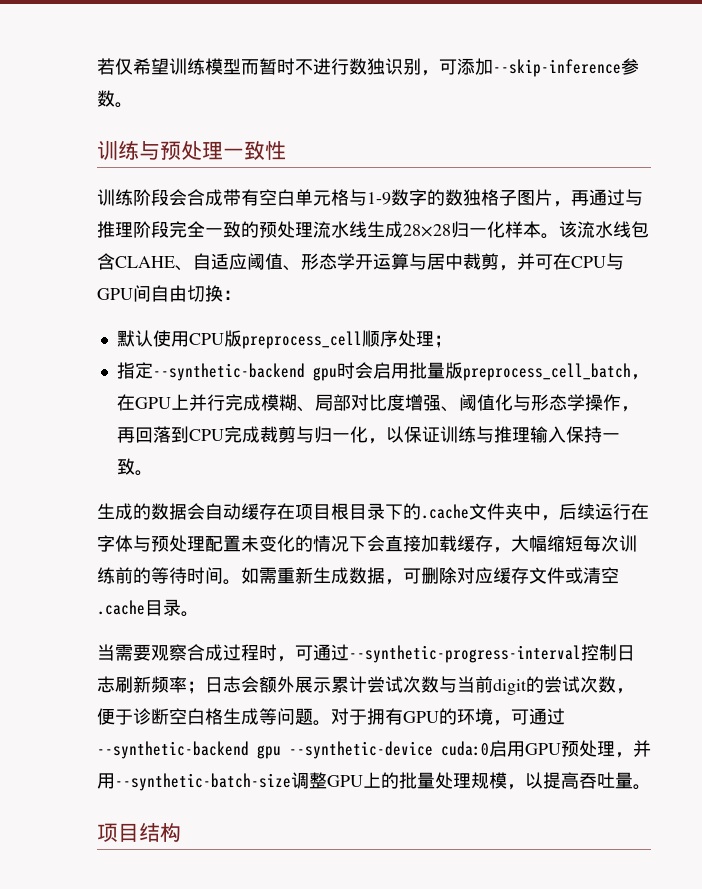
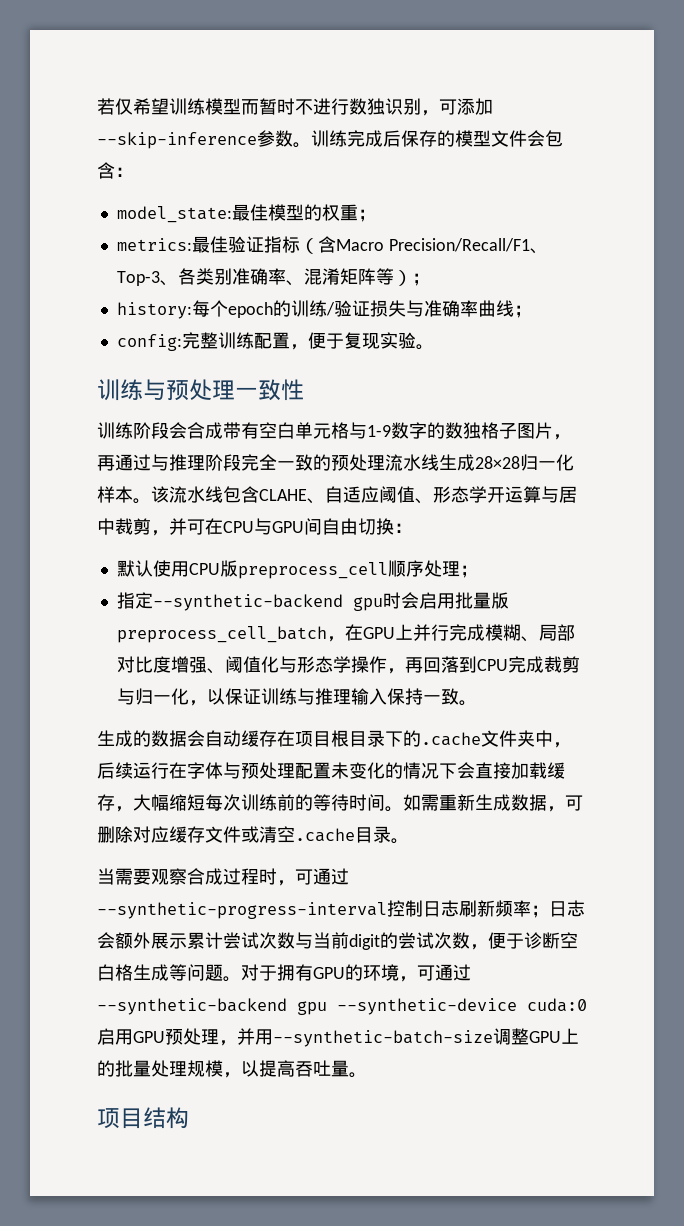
+ 训练完成后保存的模型文件会包含：
+ model_state:最佳模型的权重；
+ metrics:最佳验证指标（含Macro Precision/Recall/F1、Top-3、各类别准确率、混淆矩阵等）；
+ history:每个epoch的训练/验证损失与准确率曲线；
+ config:完整训练配置，便于复现实验。

